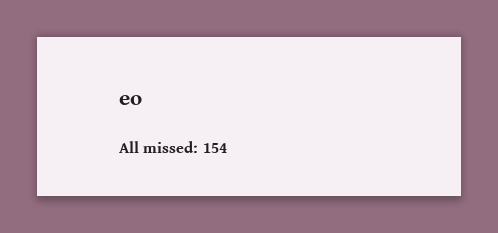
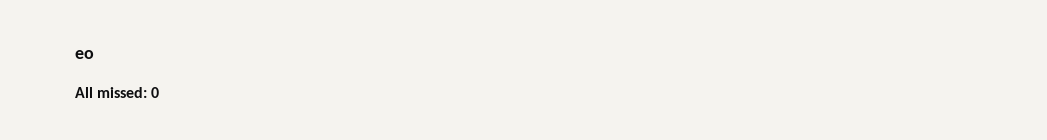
- All missed: 154
+ All missed: 0

